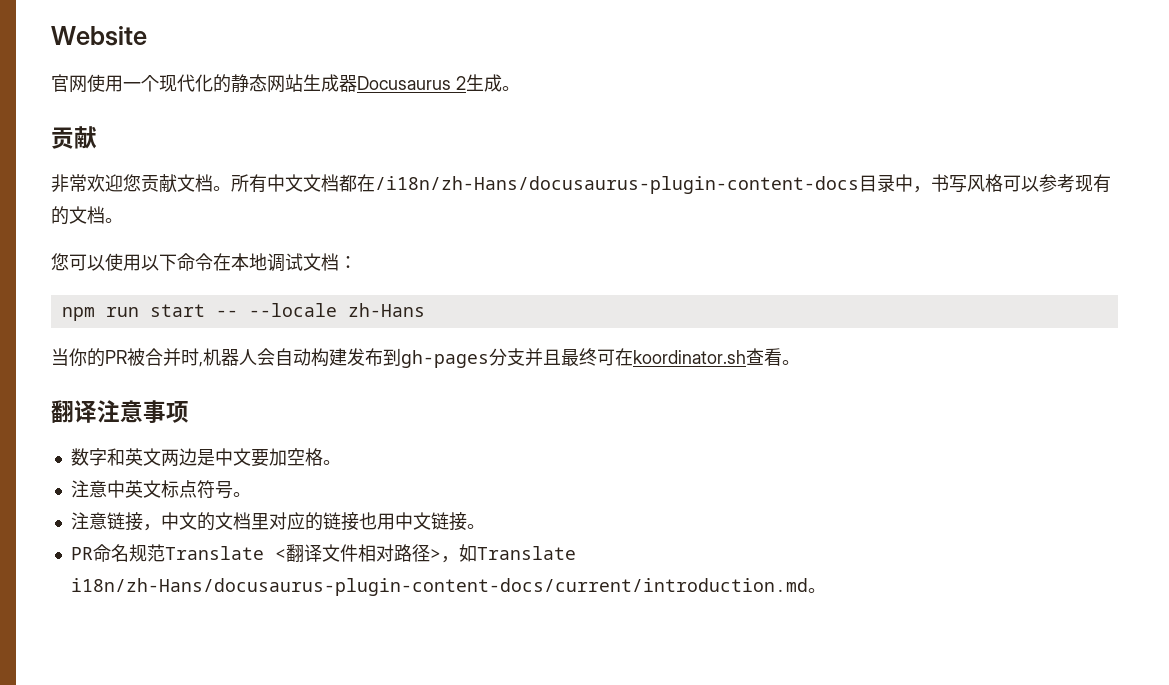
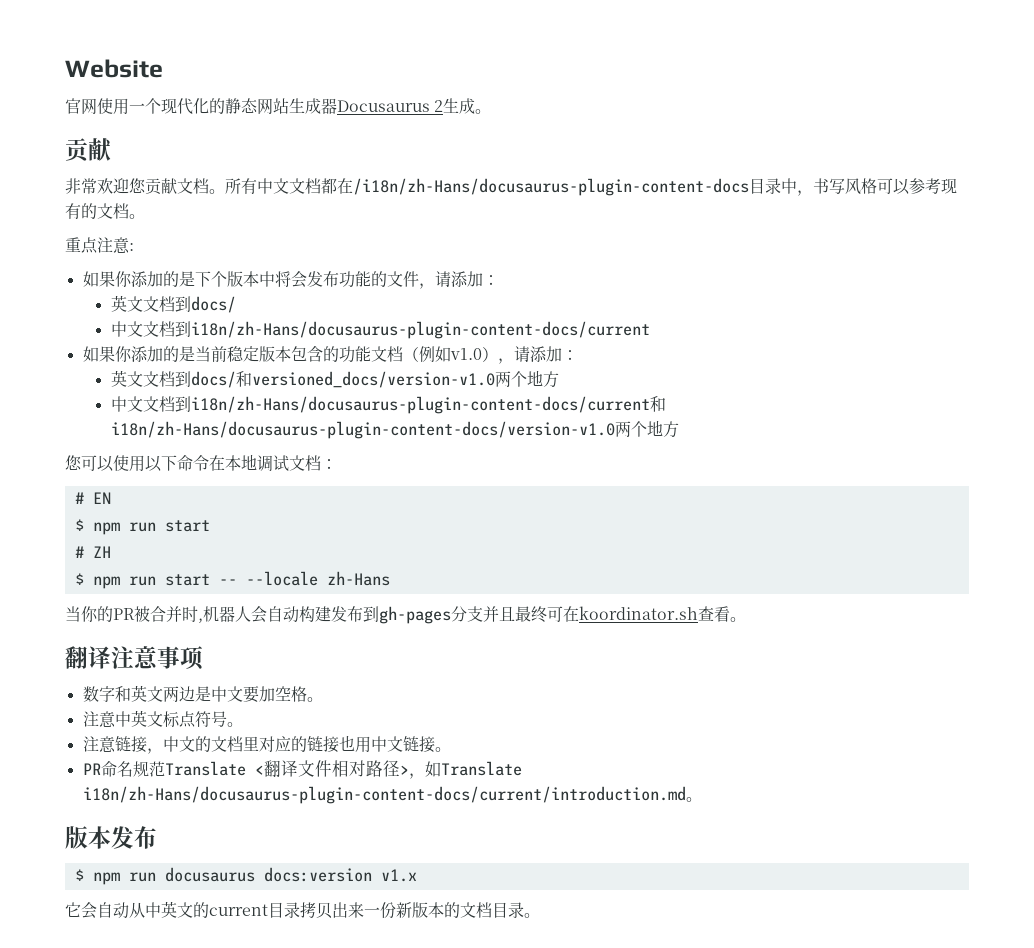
+ 重点注意:
+ 如果你添加的是下个版本中将会发布功能的文件，请添加：
+ 英文文档到docs/
+ 中文文档到i18n/zh-Hans/docusaurus-plugin-content-docs/current
+ 如果你添加的是当前稳定版本包含的功能文档（例如v1.0），请添加：
+ 英文文档到docs/和versioned_docs/version-v1.0两个地方
+ 中文文档到i18n/zh-Hans/docusaurus-plugin-content-docs/current和i18n/zh-Hans/docusaurus-plugin-content-docs/version-v1.0两个地方
- npm run start -- --locale zh-Hans
+ # EN
+ $ npm run start
+ # ZH
+ $ npm run start -- --locale zh-Hans
+ 版本发布
+ $ npm run docusaurus docs:version v1.x
+ 它会自动从中英文的current目录拷贝出来一份新版本的文档目录。

